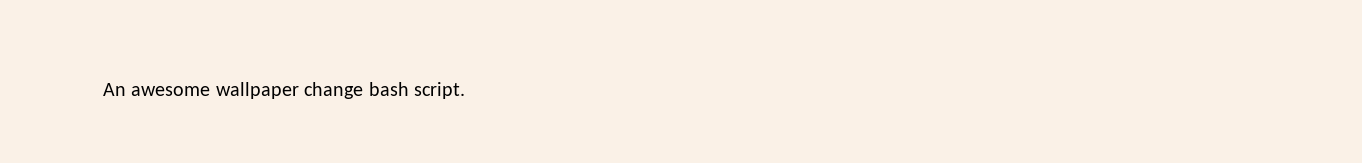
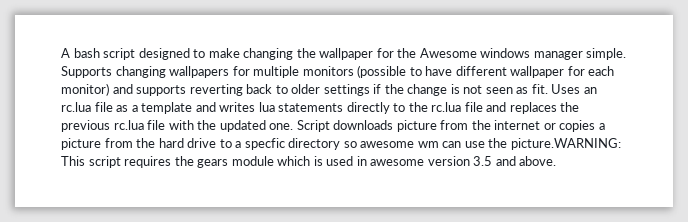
- An awesome wallpaper change bash script.
+ A bash script designed to make changing the wallpaper for the Awesome windows manager simple. Supports changing wallpapers for multiple monitors (possible to have different wallpaper for each monitor) and supports reverting back to older settings if the change is not seen as fit. Uses an rc.lua file as a template and writes lua statements directly to the rc.lua file and replaces the previous rc.lua file with the updated one. Script downloads picture from the internet or copies a picture from the hard drive to a specfic directory so awesome wm can use the picture.WARNING: This script requires the gears module which is used in awesome version 3.5 and above.

